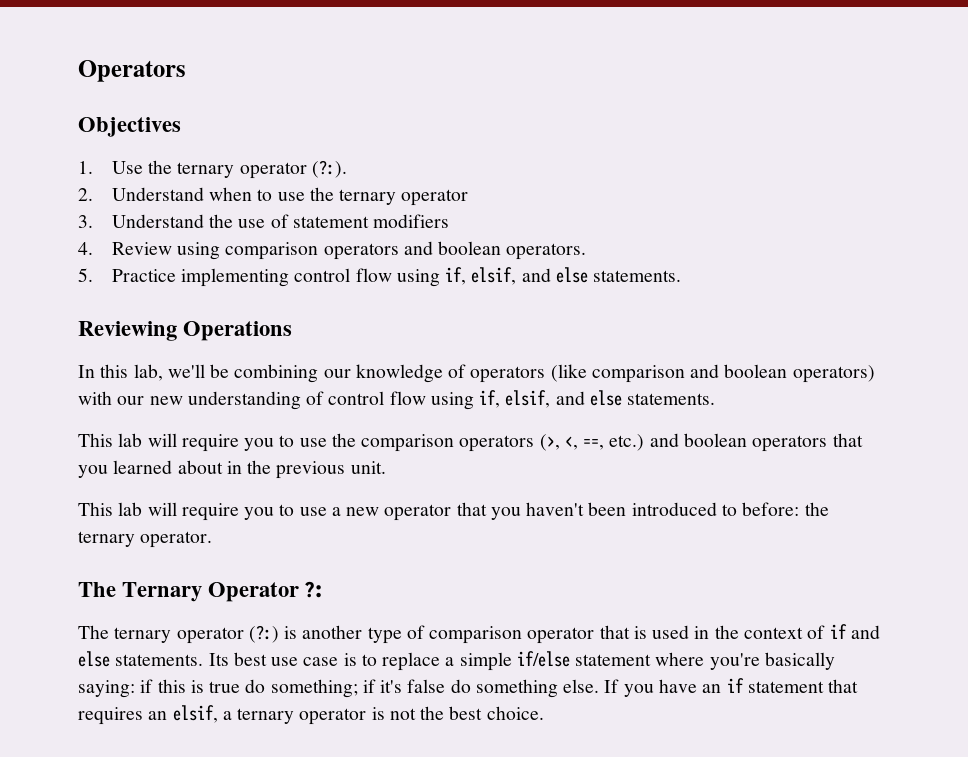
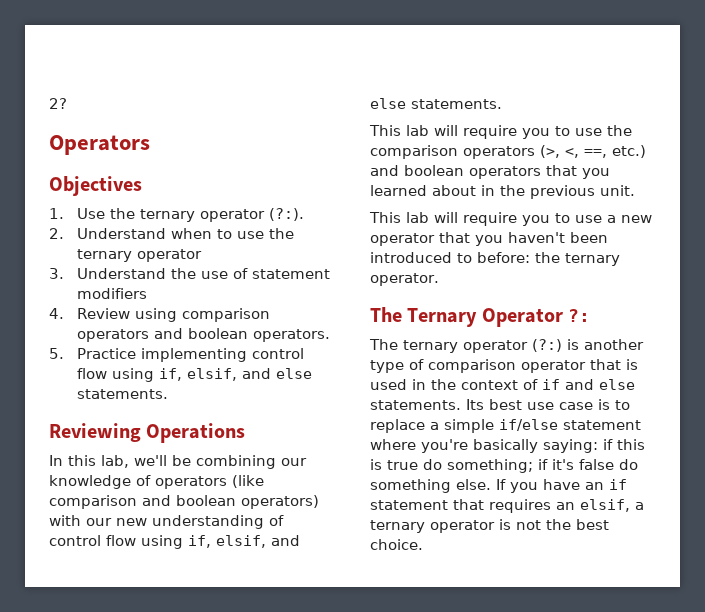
+ 2?

